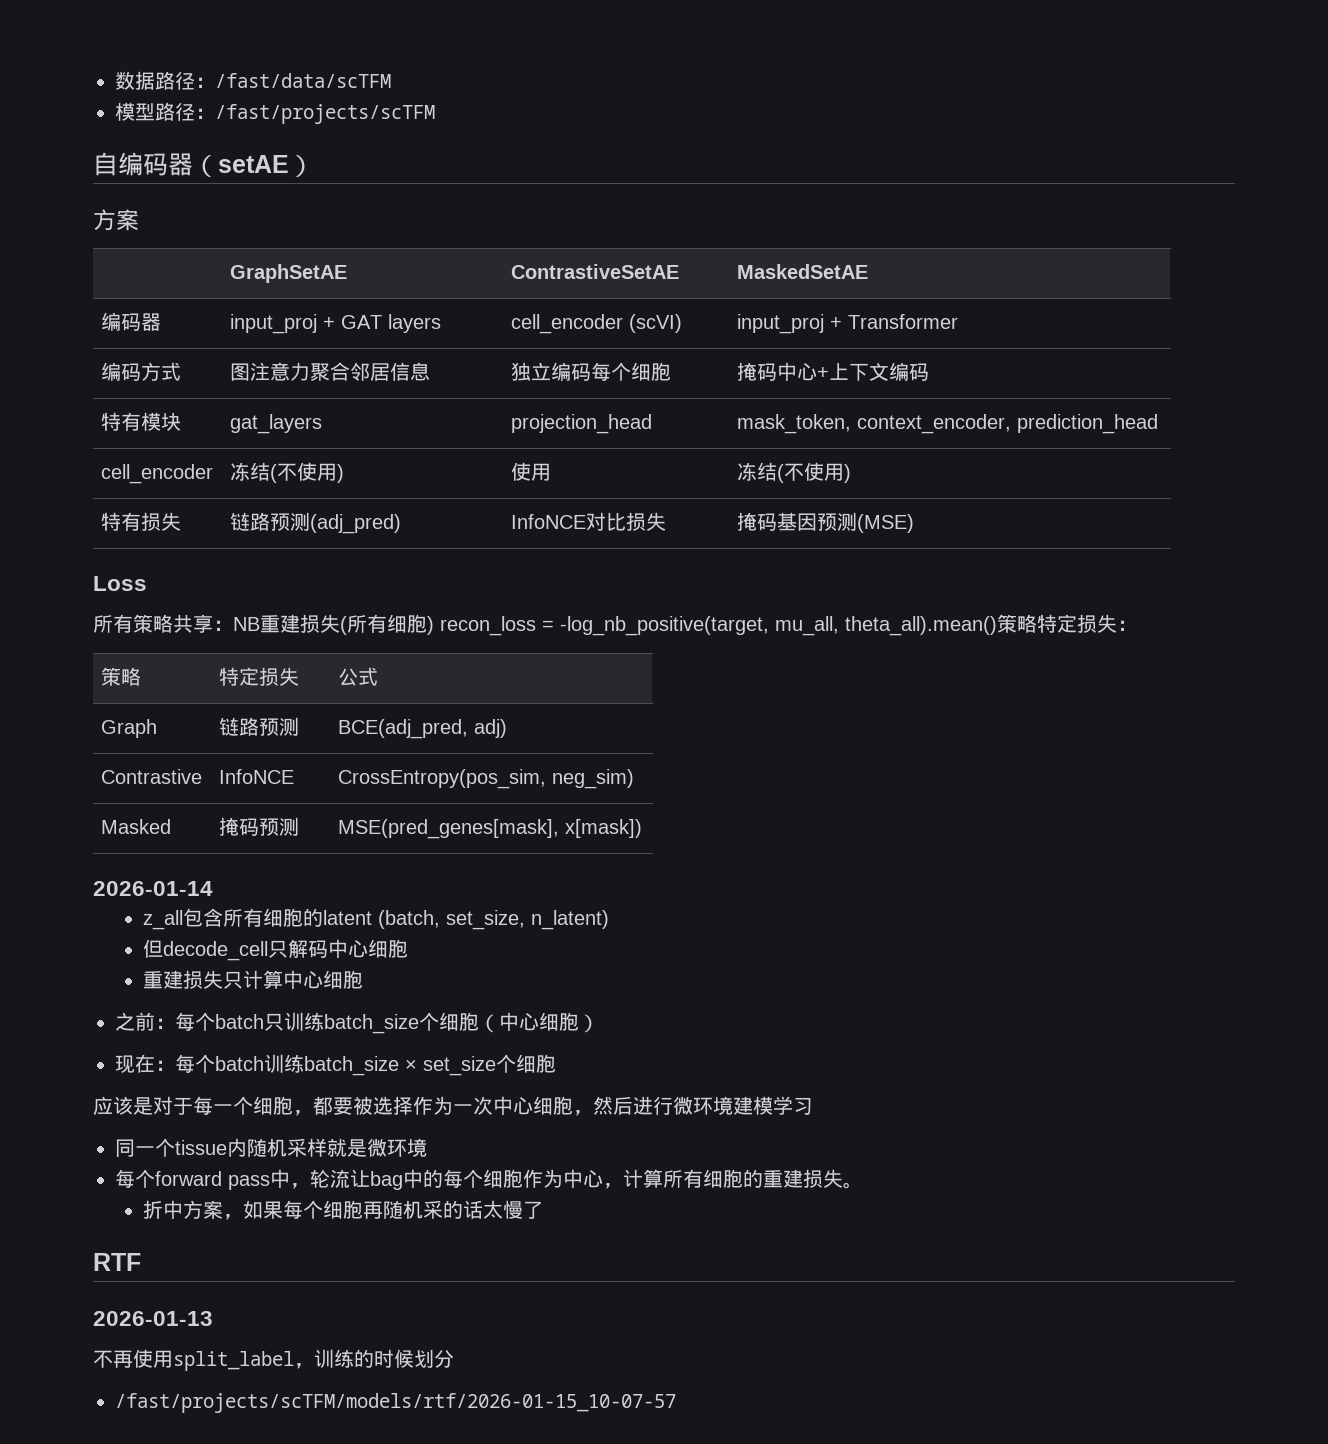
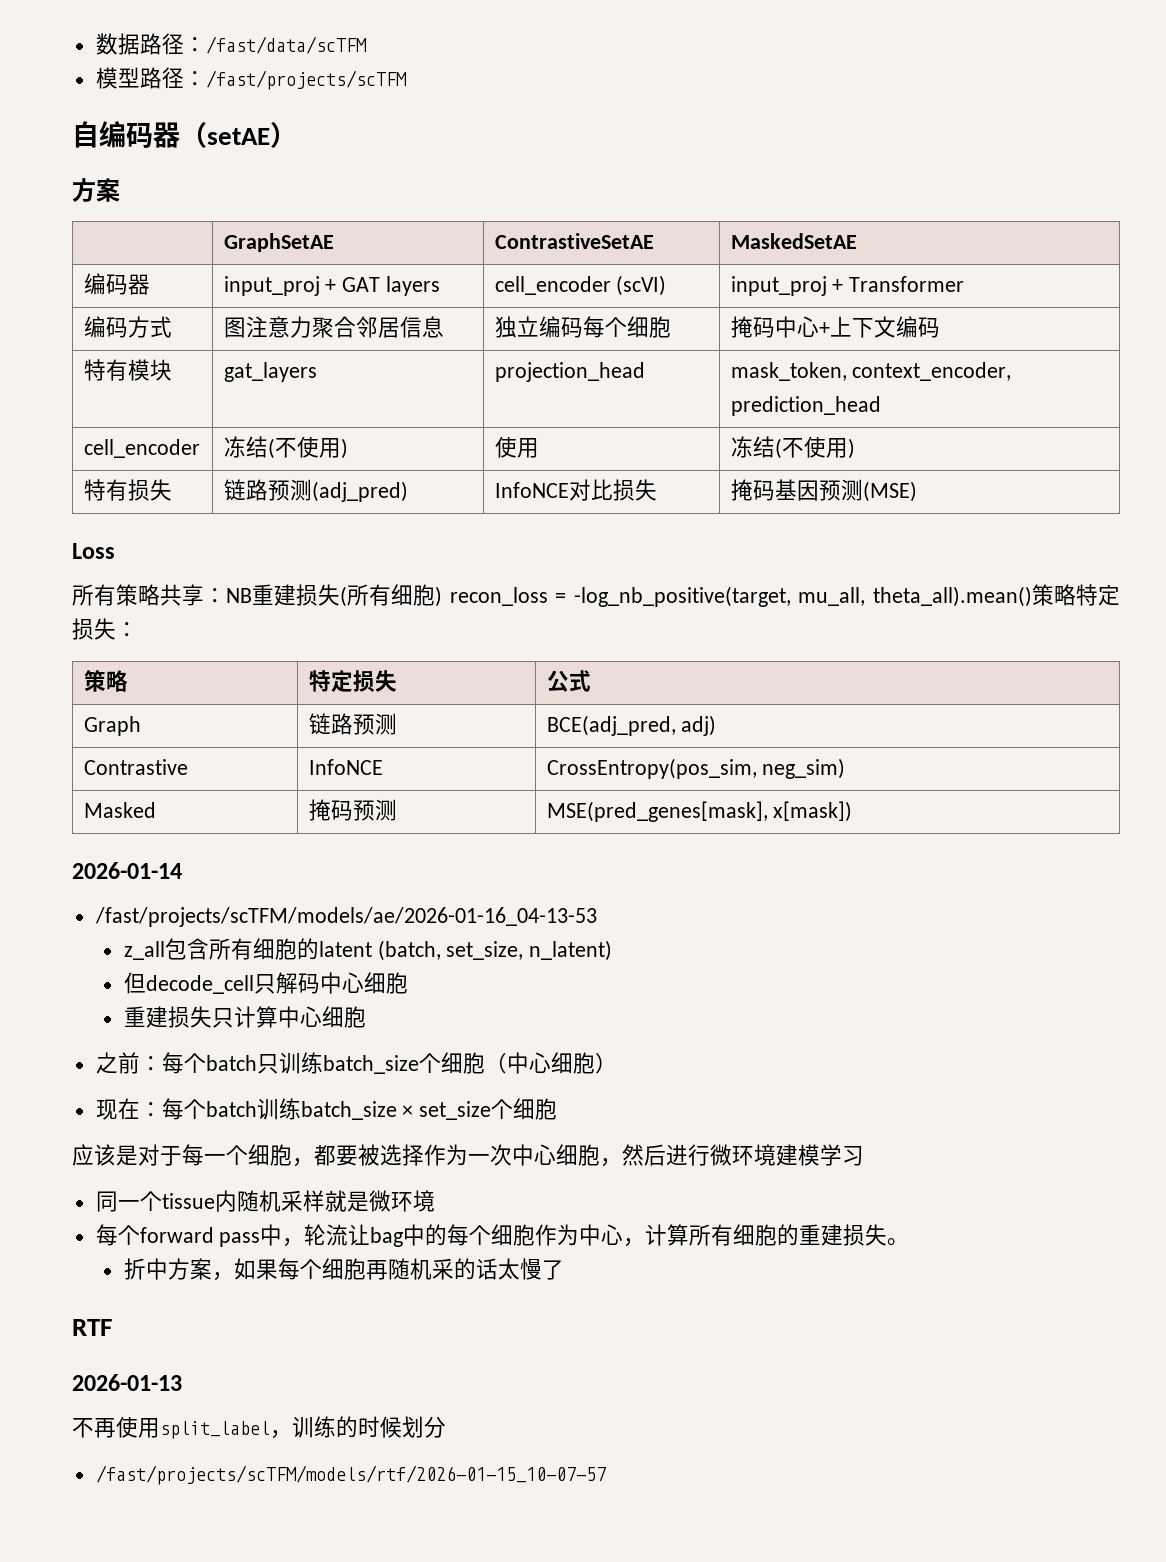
+ /fast/projects/scTFM/models/ae/2026-01-16_04-13-53

